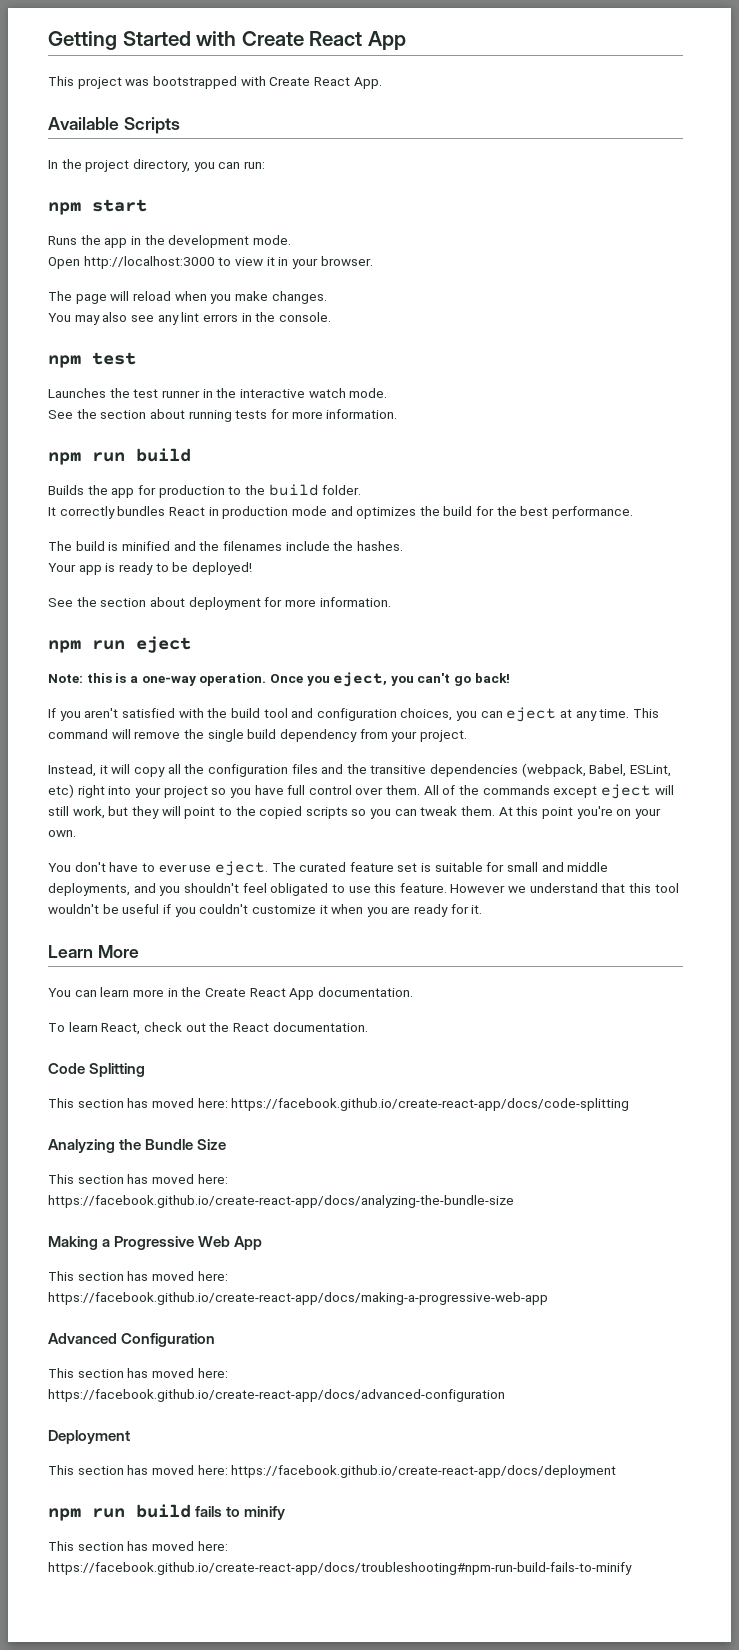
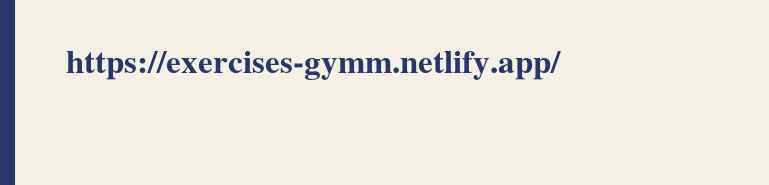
- Getting Started with Create React App
- This project was bootstrapped with Create React App.
- Available Scripts
- In the project directory, you can run:
- npm start
- Runs the app in the development mode.
- Open http://localhost:3000 to view it in your browser.
- The page will reload when you make changes.
- You may also see any lint errors in the console.
- npm test
- Launches the test runner in the interactive watch mode.
- See the section about running tests for more information.
- npm run build
- Builds the app for production to the build folder.
- It correctly bundles React in production mode and optimizes the build for the best performance.
- The build is minified and the filenames include the hashes.
- Your app is ready to be deployed!
- See the section about deployment for more information.
- npm run eject
- Note: this is a one-way operation. Once you eject, you can't go back!
- If you aren't satisfied with the build tool and configuration choices, you can eject at any time. This command will remove the single build dependency from your project.
- Instead, it will copy all the configuration files and the transitive dependencies (webpack, Babel, ESLint, etc) right into your project so you have full control over them. All of the commands except eject will still work, but they will point to the copied scripts so you can tweak them. At this point you're on your own.
- You don't have to ever use eject. The curated feature set is suitable for small and middle deployments, and you shouldn't feel obligated to use this feature. However we understand that this tool wouldn't be useful if you couldn't customize it when you are ready for it.
- Learn More
- You can learn more in the Create React App documentation.
- To learn React, check out the React documentation.
- Code Splitting
- This section has moved here: https://facebook.github.io/create-react-app/docs/code-splitting
- Analyzing the Bundle Size
- This section has moved here: https://facebook.github.io/create-react-app/docs/analyzing-the-bundle-size
- Making a Progressive Web App
- This section has moved here: https://facebook.github.io/create-react-app/docs/making-a-progressive-web-app
- Advanced Configuration
- This section has moved here: https://facebook.github.io/create-react-app/docs/advanced-configuration
- Deployment
- This section has moved here: https://facebook.github.io/create-react-app/docs/deployment
- npm run build fails to minify
- This section has moved here: https://facebook.github.io/create-react-app/docs/troubleshooting#npm-run-build-fails-to-minify
+ https://exercises-gymm.netlify.app/

